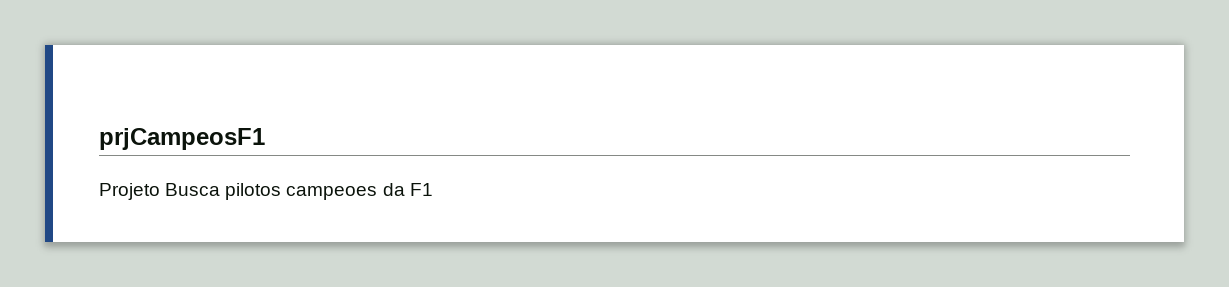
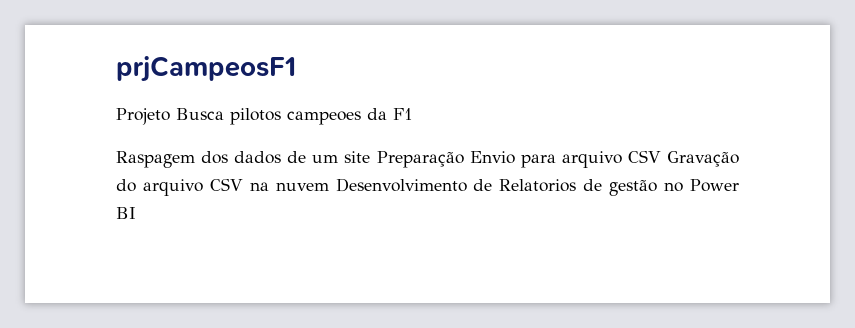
+ Raspagem dos dados de um site Preparação Envio para arquivo CSV Gravação do arquivo CSV na nuvem Desenvolvimento de Relatorios de gestão no Power BI

